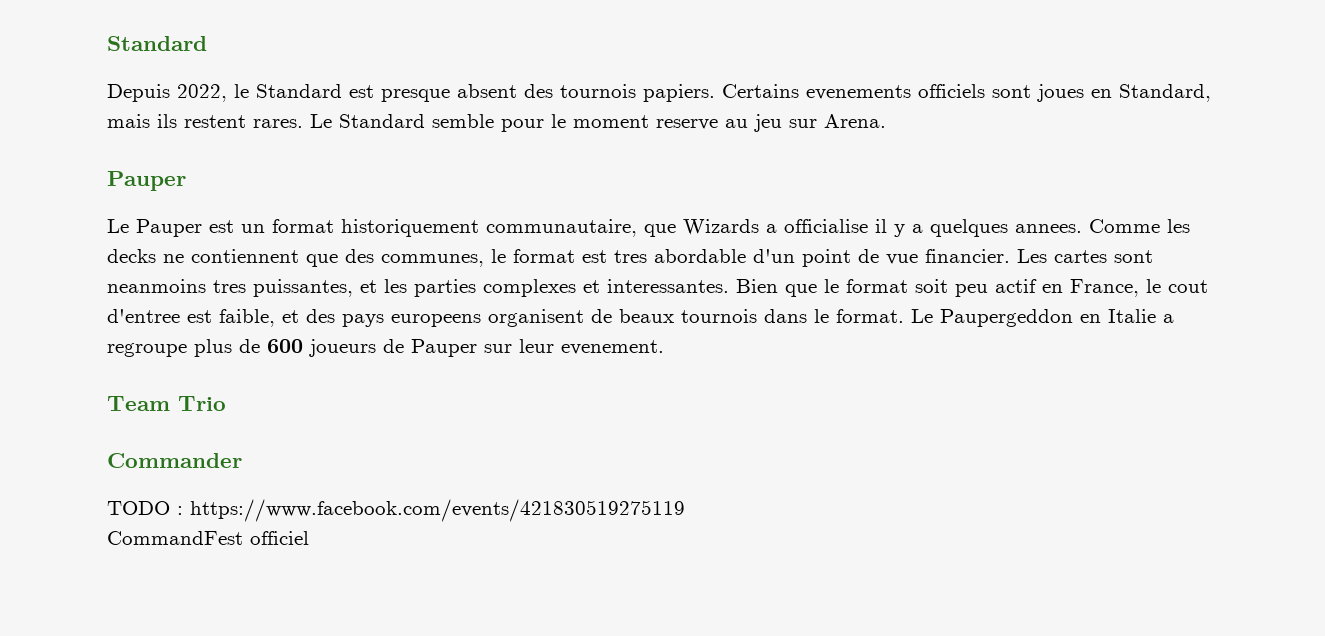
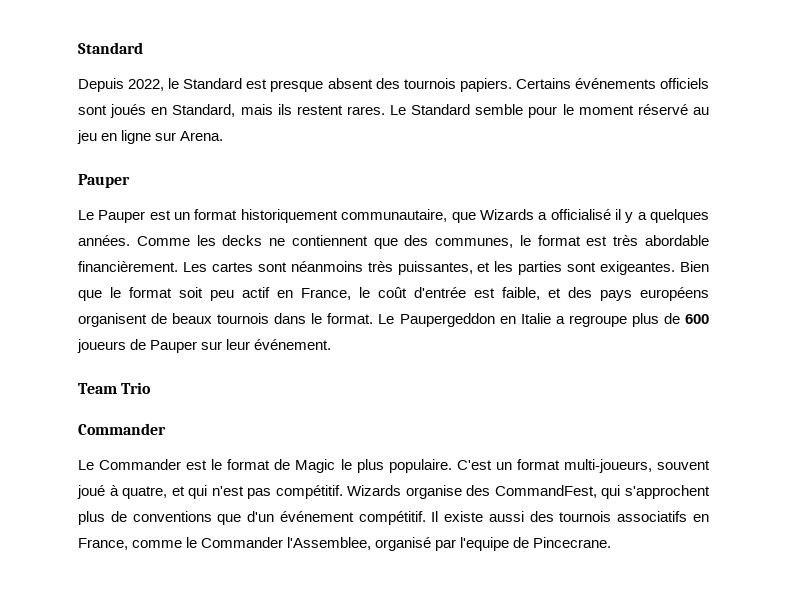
- Certains evenements officiels sont joues en Standard, mais ils restent rares.
+ Certains événements officiels sont joués en Standard, mais ils restent rares.
- Le Standard semble pour le moment reserve au jeu sur Arena.
+ Le Standard semble pour le moment réservé au jeu en ligne sur Arena.
- Le Pauper est un format historiquement communautaire, que Wizards a officialise il y a quelques annees.
+ Le Pauper est un format historiquement communautaire, que Wizards a officialisé il y a quelques années.
- Comme les decks ne contiennent que des communes, le format est tres abordable d'un point de vue financier.
+ Comme les decks ne contiennent que des communes, le format est très abordable financièrement.
- Les cartes sont neanmoins tres puissantes, et les parties complexes et interessantes.
+ Les cartes sont néanmoins très puissantes, et les parties sont exigeantes.
- Bien que le format soit peu actif en France, le cout d'entree est faible, et des pays europeens organisent de beaux tournois dans le format.
+ Bien que le format soit peu actif en France, le coût d'entrée est faible, et des pays européens organisent de beaux tournois dans le format.
- Le Paupergeddon en Italie a regroupe plus de 600 joueurs de Pauper sur leur evenement.
+ Le Paupergeddon en Italie a regroupe plus de 600 joueurs de Pauper sur leur événement.
- TODO : https://www.facebook.com/events/421830519275119
- CommandFest officiel
+ Le Commander est le format de Magic le plus populaire. C'est un format multi-joueurs, souvent joué à quatre, et qui n'est pas compétitif. Wizards organise des CommandFest, qui s'approchent plus de conventions que d'un événement compétitif. Il existe aussi des tournois associatifs en France, comme le Commander l'Assemblee, organisé par l'equipe de Pincecrane.

